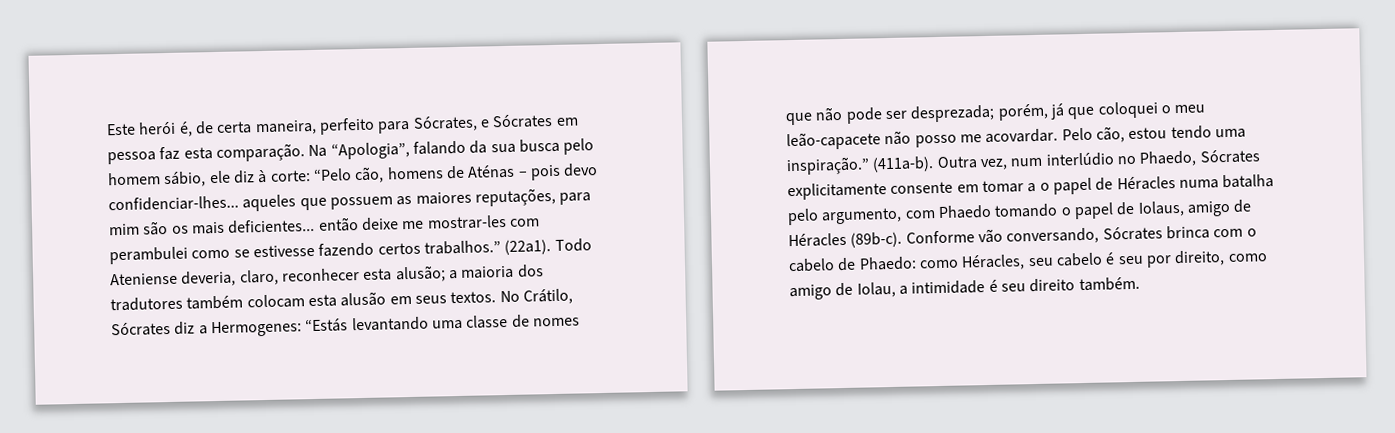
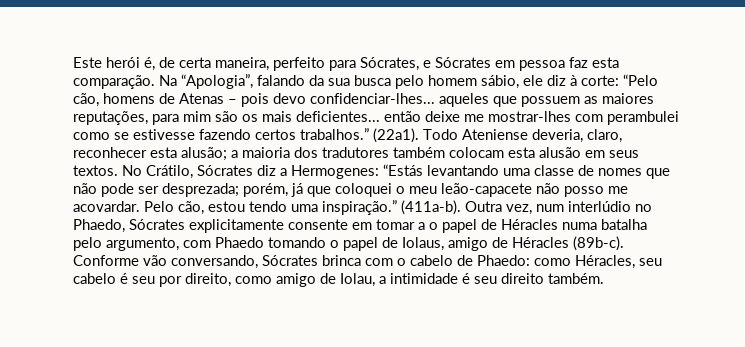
- Na “Apologia”, falando da sua busca pelo homem sábio, ele diz à corte: “Pelo cão, homens de Aténas – pois devo confidenciar-lhes... aqueles que possuem as maiores reputações, para mim são os mais deficientes... então deixe me mostrar-les com perambulei como se estivesse fazendo certos trabalhos.”
+ Na “Apologia”, falando da sua busca pelo homem sábio, ele diz à corte: “Pelo cão, homens de Atenas – pois devo confidenciar-lhes... aqueles que possuem as maiores reputações, para mim são os mais deficientes... então deixe me mostrar-lhes com perambulei como se estivesse fazendo certos trabalhos.”

